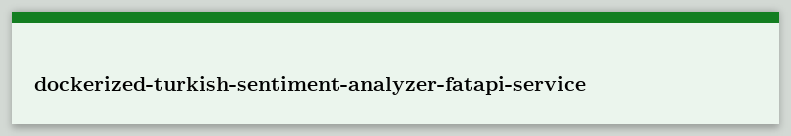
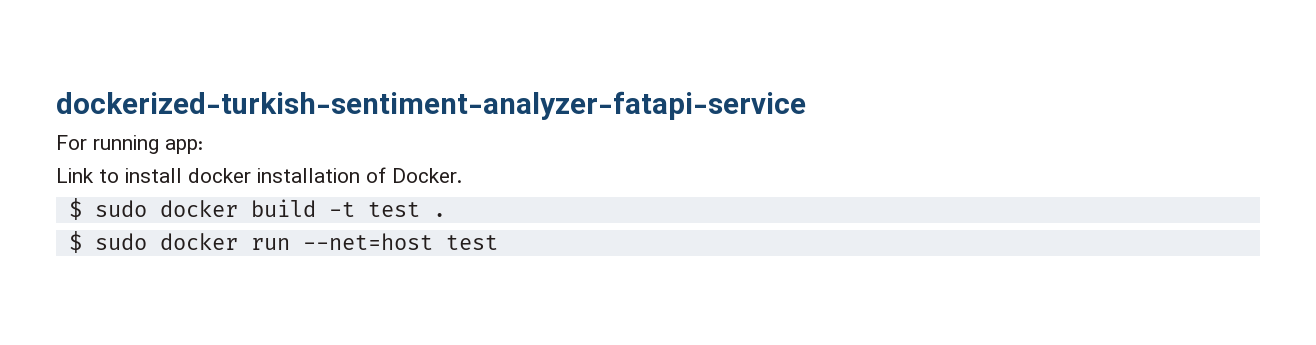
+ For running app:
+ Link to install docker installation of Docker.
+ $ sudo docker build -t test .
+ $ sudo docker run --net=host test

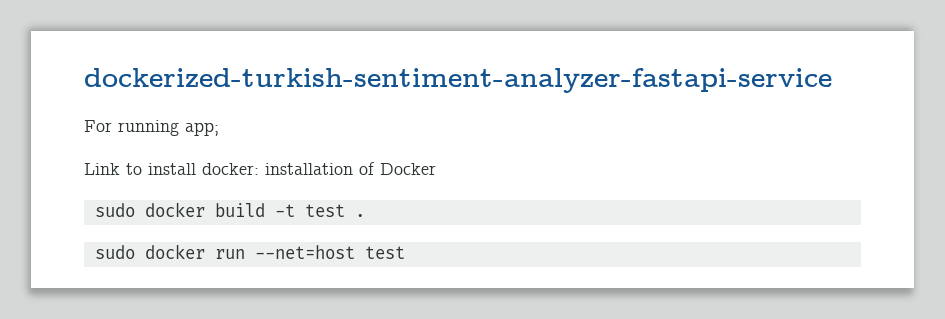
- dockerized-turkish-sentiment-analyzer-fatapi-service
+ dockerized-turkish-sentiment-analyzer-fastapi-service
- For running app:
+ For running app;
- Link to install docker installation of Docker.
- $ sudo docker build -t test .
+ Link to install docker: installation of Docker
+ sudo docker build -t test .
- $ sudo docker run --net=host test
+ sudo docker run --net=host test

